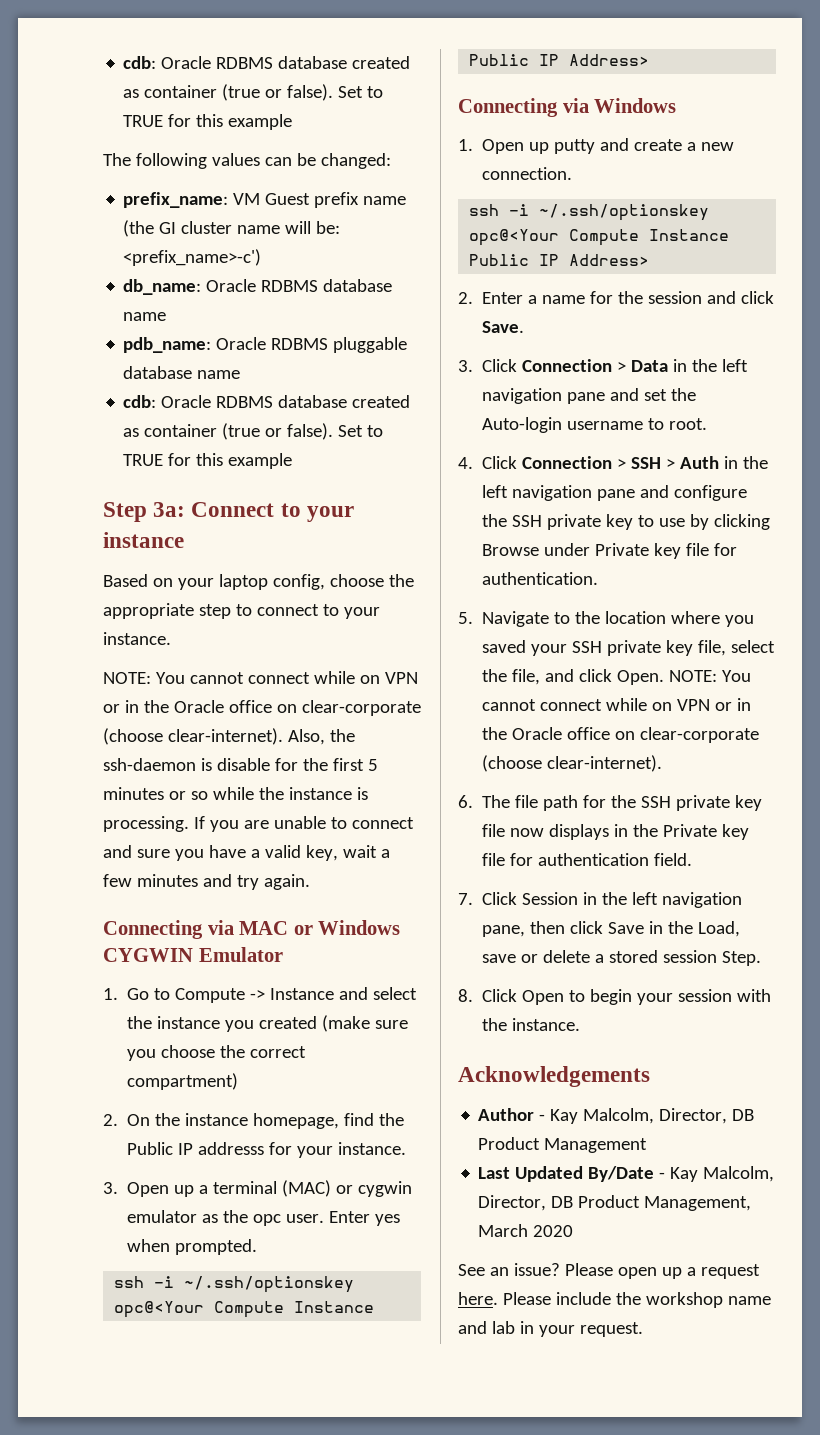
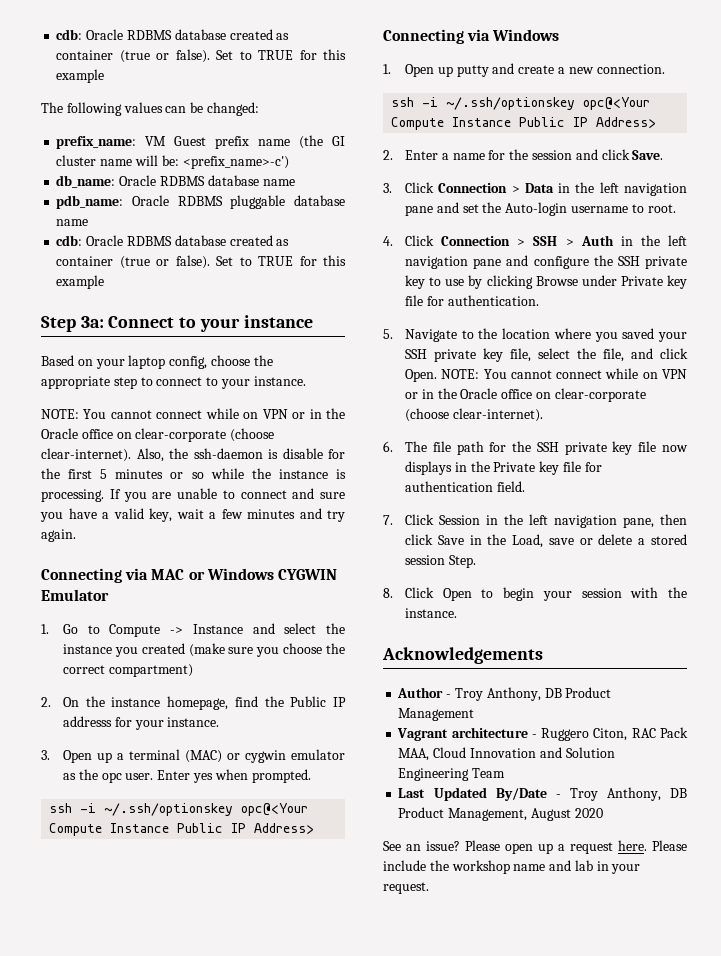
- Author - Kay Malcolm, Director, DB Product Management
+ Author - Troy Anthony, DB Product Management
+ Vagrant architecture - Ruggero Citon, RAC Pack MAA, Cloud Innovation and Solution Engineering Team
- Last Updated By/Date - Kay Malcolm, Director, DB Product Management, March 2020
+ Last Updated By/Date - Troy Anthony, DB Product Management, August 2020

